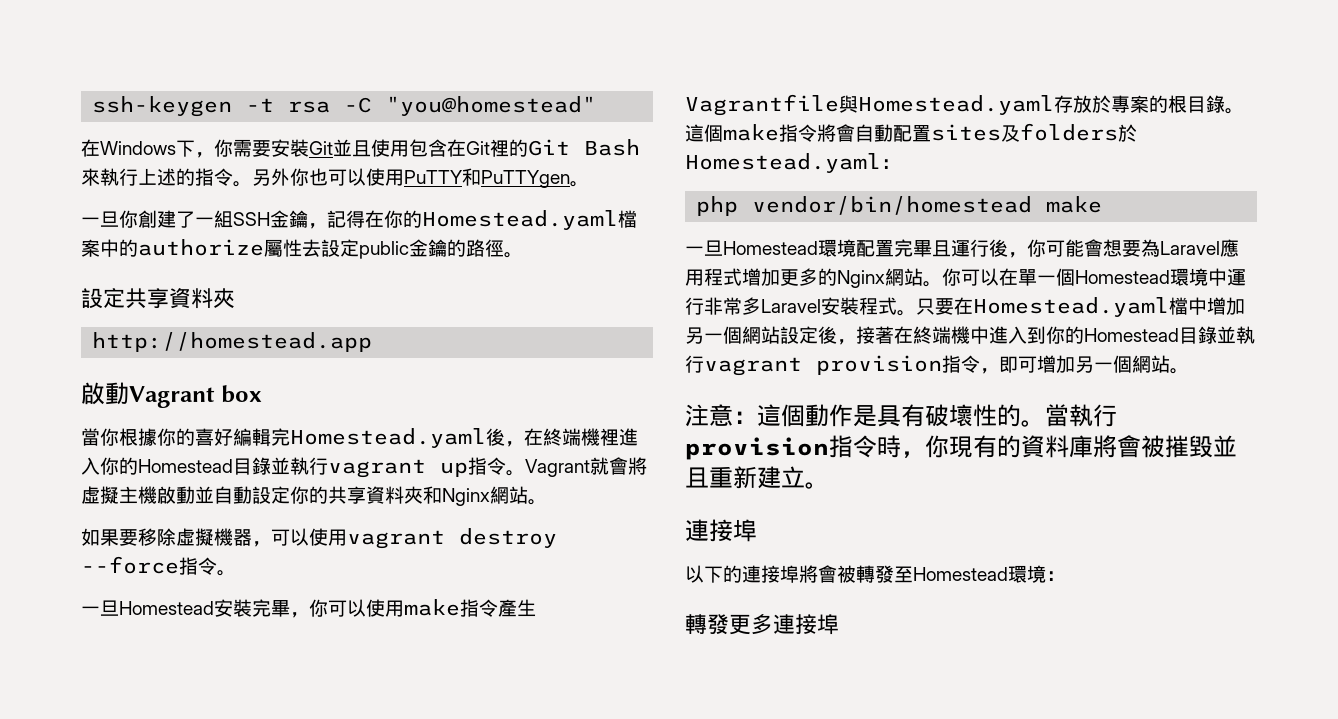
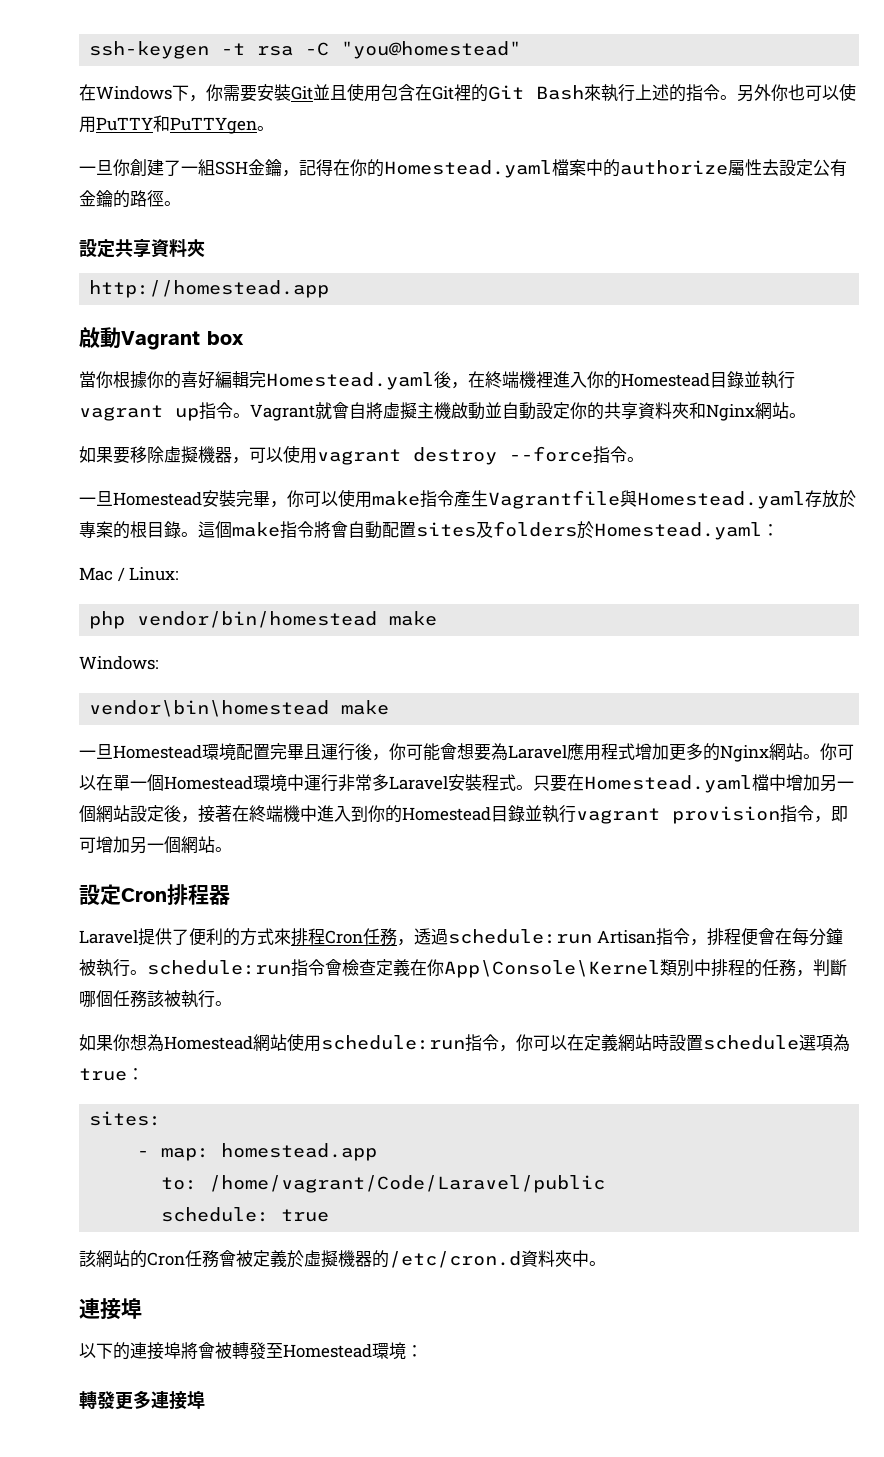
- 一旦你創建了一組SSH金鑰，記得在你的Homestead.yaml檔案中的authorize屬性去設定public金鑰的路徑。
+ 一旦你創建了一組SSH金鑰，記得在你的Homestead.yaml檔案中的authorize屬性去設定公有金鑰的路徑。
- Vagrant就會將虛擬主機啟動並自動設定你的共享資料夾和Nginx網站。
+ Vagrant就會自將虛擬主機啟動並自動設定你的共享資料夾和Nginx網站。
+ Mac / Linux:
+ Windows:
+ vendor\bin\homestead make
- 注意：這個動作是具有破壞性的。當執行provision指令時，你現有的資料庫將會被摧毀並且重新建立。
+ 設定Cron排程器
+ Laravel提供了便利的方式來排程Cron任務，透過schedule:run Artisan指令，排程便會在每分鐘被執行。schedule:run指令會檢查定義在你App\Console\Kernel類別中排程的任務，判斷哪個任務該被執行。
+ 如果你想為Homestead網站使用schedule:run指令，你可以在定義網站時設置schedule選項為true：
+ sites:
+ - map: homestead.app
+ to: /home/vagrant/Code/Laravel/public
+ schedule: true
+ 該網站的Cron任務會被定義於虛擬機器的/etc/cron.d資料夾中。

